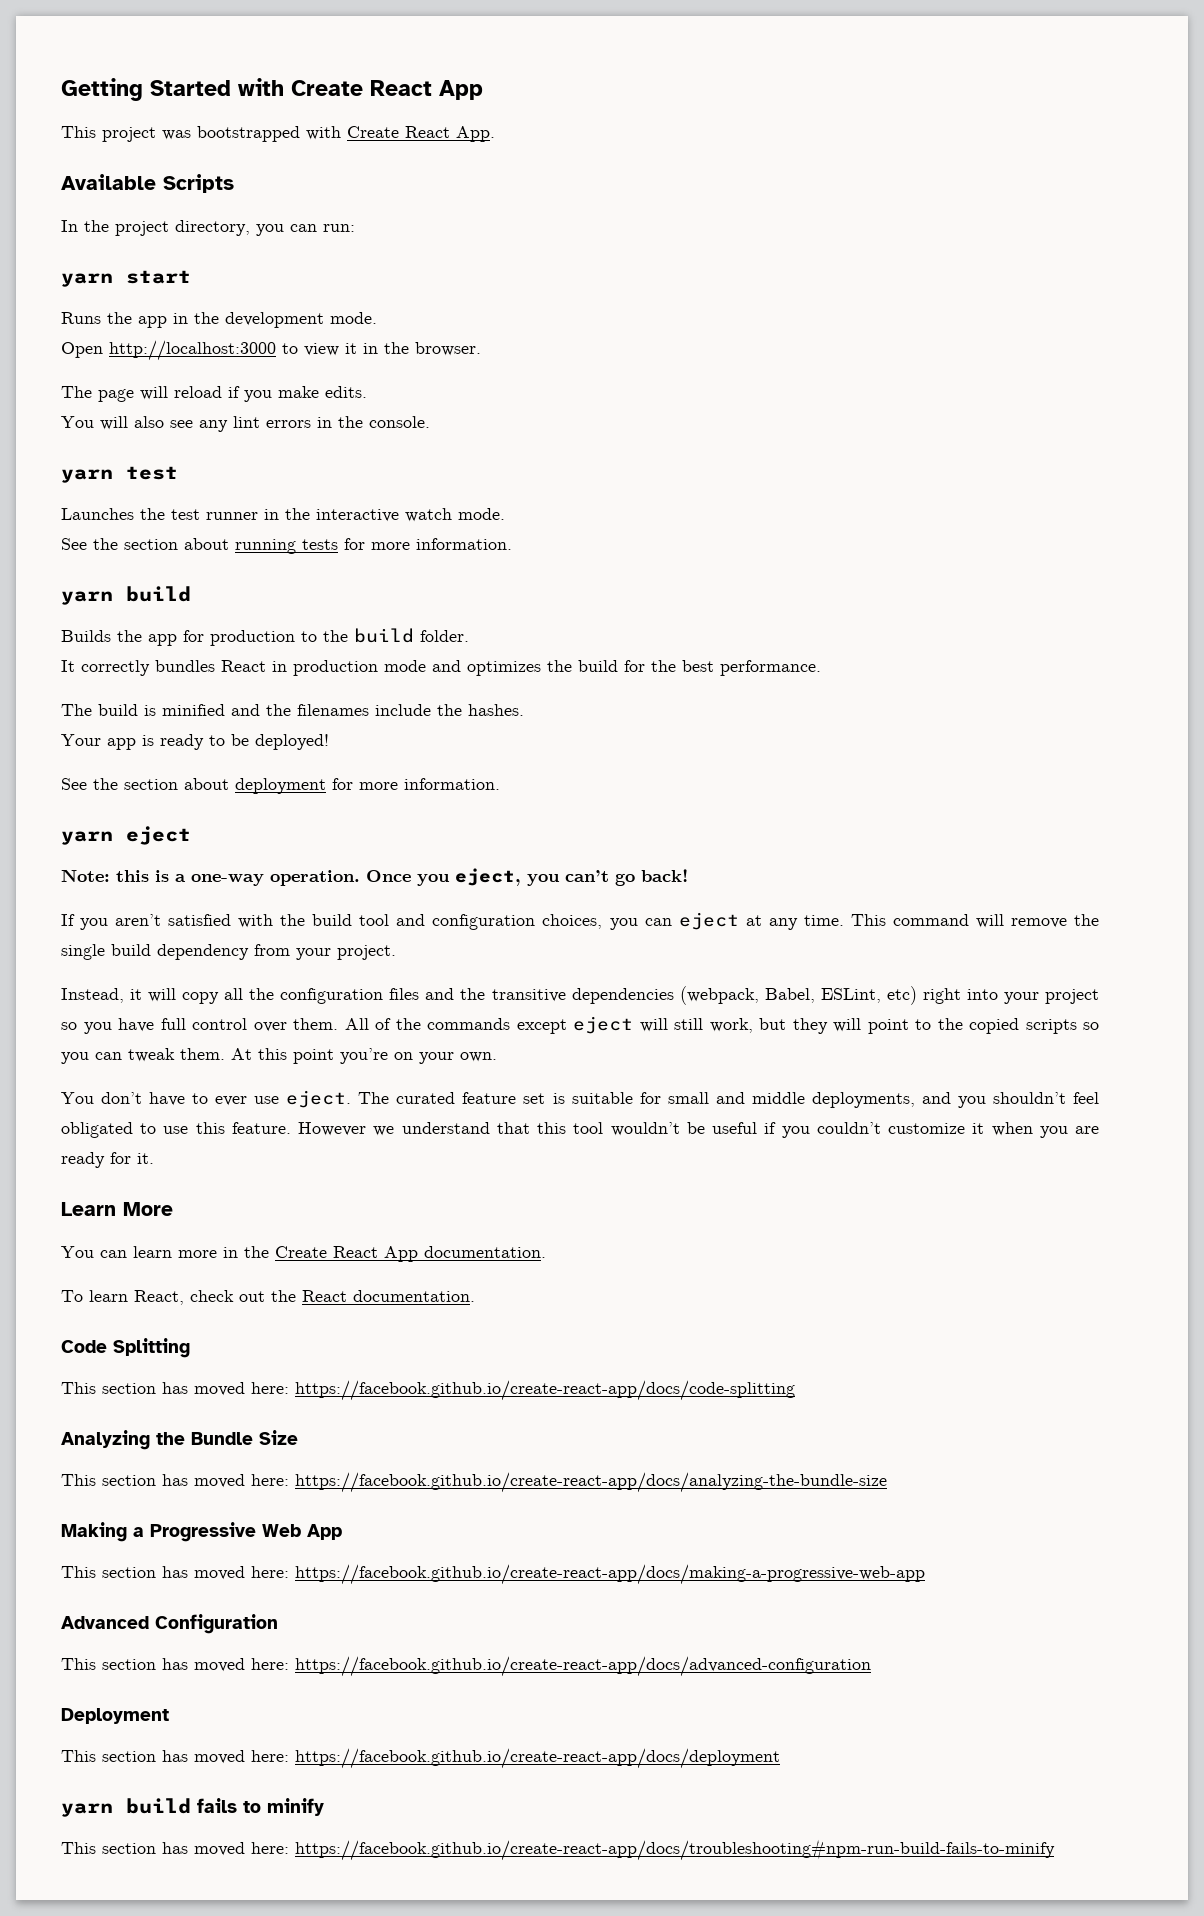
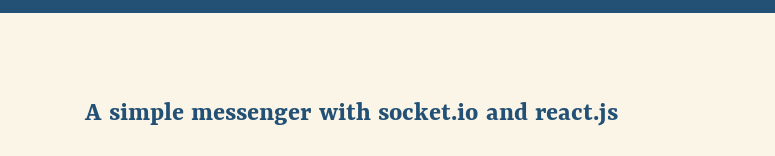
- Getting Started with Create React App
- This project was bootstrapped with Create React App.
- Available Scripts
- In the project directory, you can run:
- yarn start
- Runs the app in the development mode.
- Open http://localhost:3000 to view it in the browser.
- The page will reload if you make edits.
- You will also see any lint errors in the console.
- yarn test
- Launches the test runner in the interactive watch mode.
- See the section about running tests for more information.
- yarn build
- Builds the app for production to the build folder.
- It correctly bundles React in production mode and optimizes the build for the best performance.
- The build is minified and the filenames include the hashes.
- Your app is ready to be deployed!
- See the section about deployment for more information.
- yarn eject
- Note: this is a one-way operation. Once you eject, you can’t go back!
- If you aren’t satisfied with the build tool and configuration choices, you can eject at any time. This command will remove the single build dependency from your project.
- Instead, it will copy all the configuration files and the transitive dependencies (webpack, Babel, ESLint, etc) right into your project so you have full control over them. All of the commands except eject will still work, but they will point to the copied scripts so you can tweak them. At this point you’re on your own.
- You don’t have to ever use eject. The curated feature set is suitable for small and middle deployments, and you shouldn’t feel obligated to use this feature. However we understand that this tool wouldn’t be useful if you couldn’t customize it when you are ready for it.
- Learn More
- You can learn more in the Create React App documentation.
- To learn React, check out the React documentation.
- Code Splitting
- This section has moved here: https://facebook.github.io/create-react-app/docs/code-splitting
- Analyzing the Bundle Size
- This section has moved here: https://facebook.github.io/create-react-app/docs/analyzing-the-bundle-size
- Making a Progressive Web App
- This section has moved here: https://facebook.github.io/create-react-app/docs/making-a-progressive-web-app
- Advanced Configuration
- This section has moved here: https://facebook.github.io/create-react-app/docs/advanced-configuration
- Deployment
- This section has moved here: https://facebook.github.io/create-react-app/docs/deployment
- yarn build fails to minify
- This section has moved here: https://facebook.github.io/create-react-app/docs/troubleshooting#npm-run-build-fails-to-minify
+ A simple messenger with socket.io and react.js

